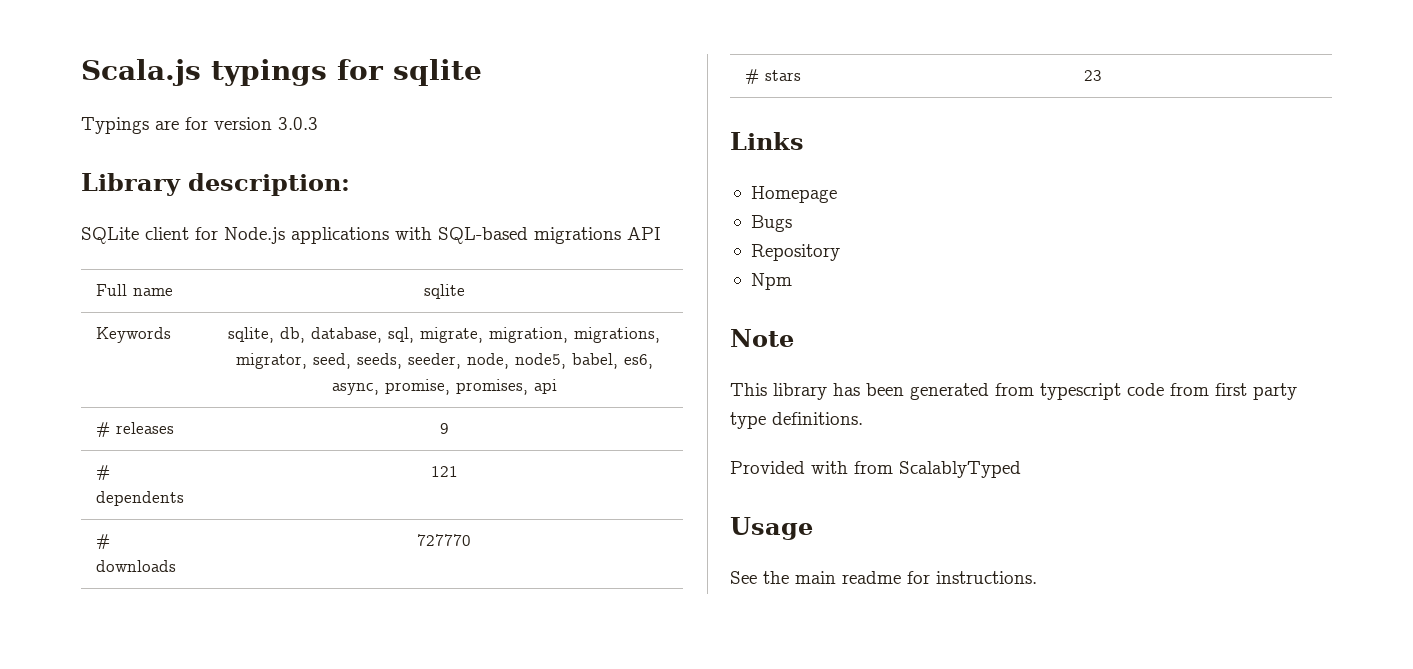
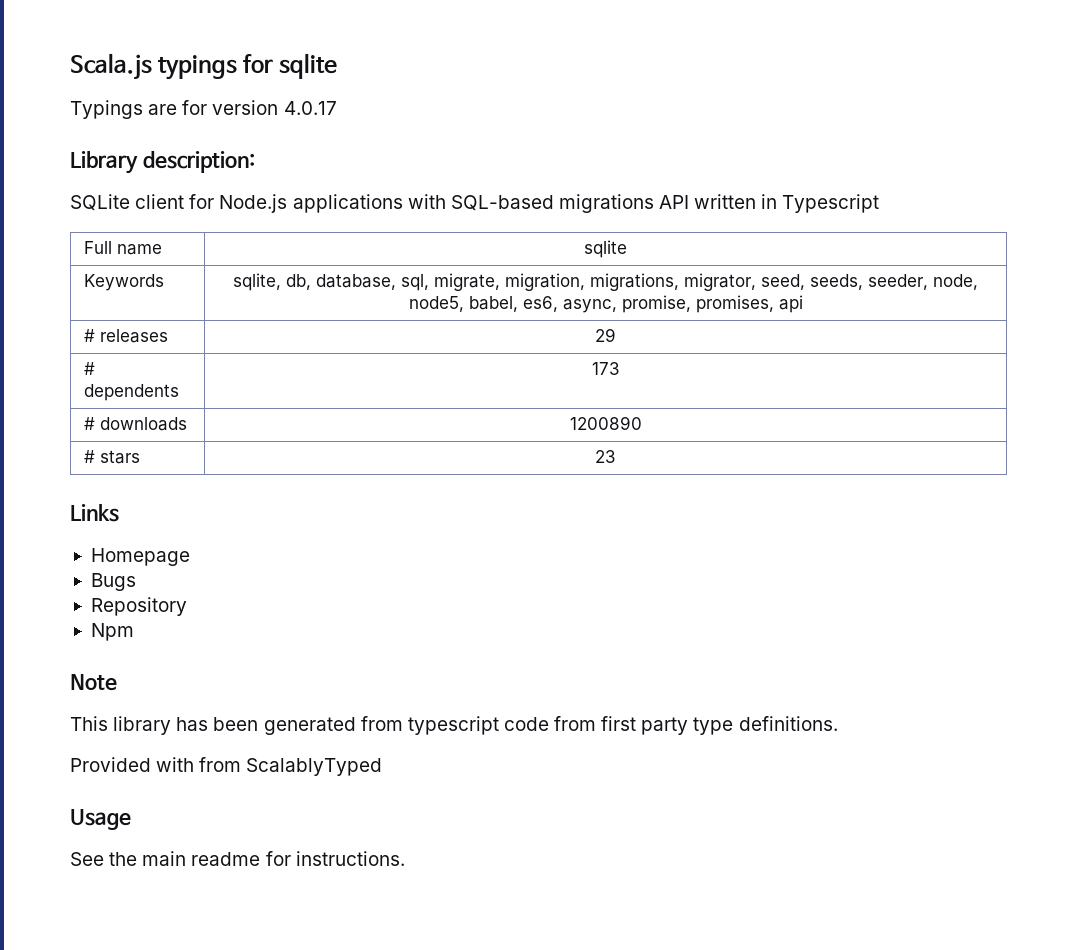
- Typings are for version 3.0.3
+ Typings are for version 4.0.17
- SQLite client for Node.js applications with SQL-based migrations API
+ SQLite client for Node.js applications with SQL-based migrations API written in Typescript
- # releases | 9
+ # releases | 29
- # dependents | 121
+ # dependents | 173
- # downloads | 727770
+ # downloads | 1200890

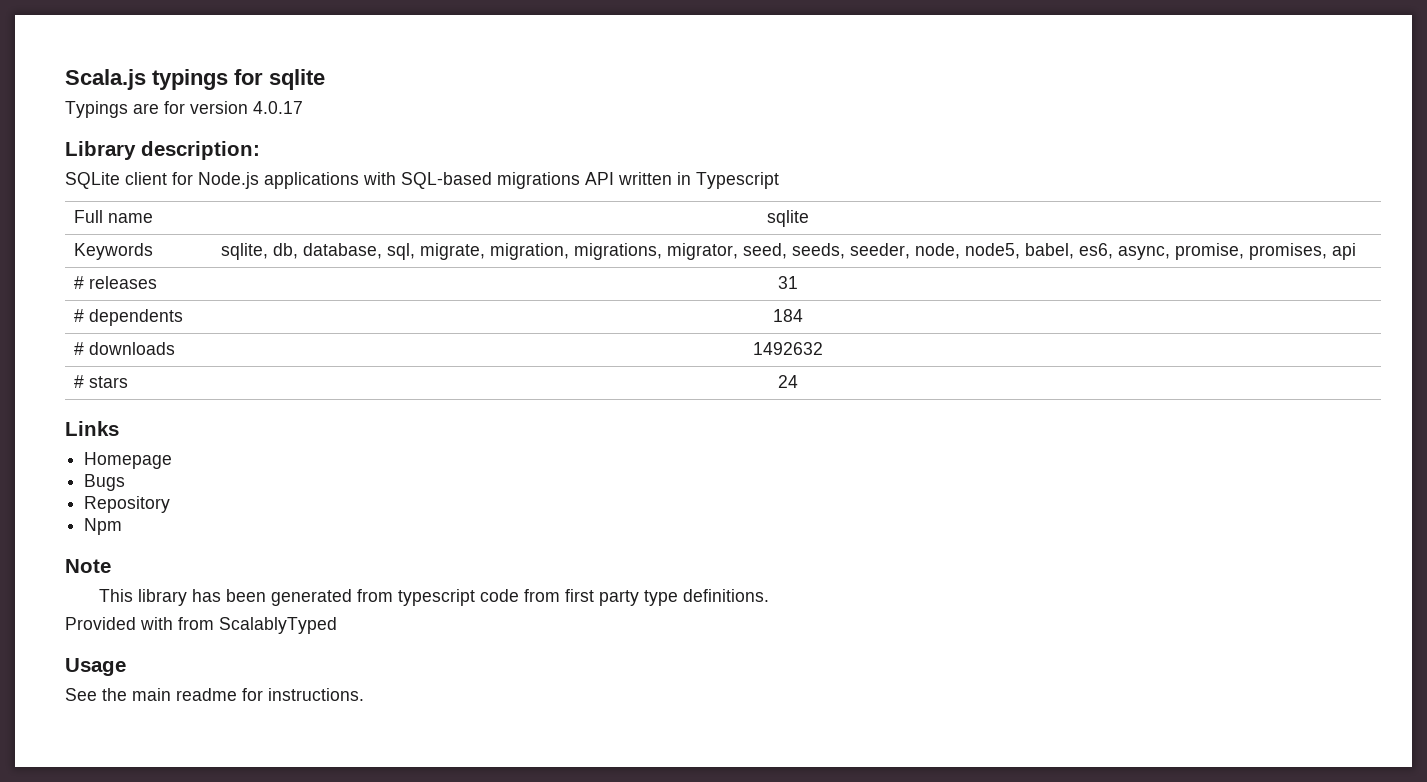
- # releases | 29
+ # releases | 31
- # dependents | 173
+ # dependents | 184
- # downloads | 1200890
+ # downloads | 1492632
- # stars | 23
+ # stars | 24

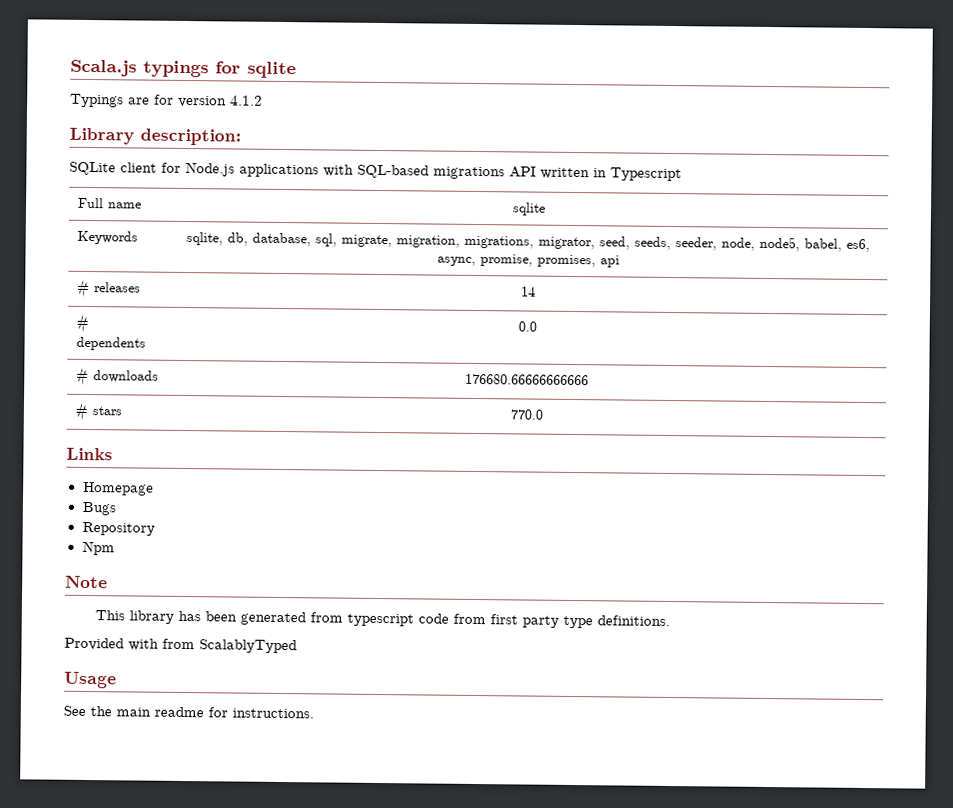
- Typings are for version 4.0.17
+ Typings are for version 4.1.2
- # releases | 31
+ # releases | 14
- # dependents | 184
+ # dependents | 0.0
- # downloads | 1492632
+ # downloads | 176680.66666666666
- # stars | 24
+ # stars | 770.0

